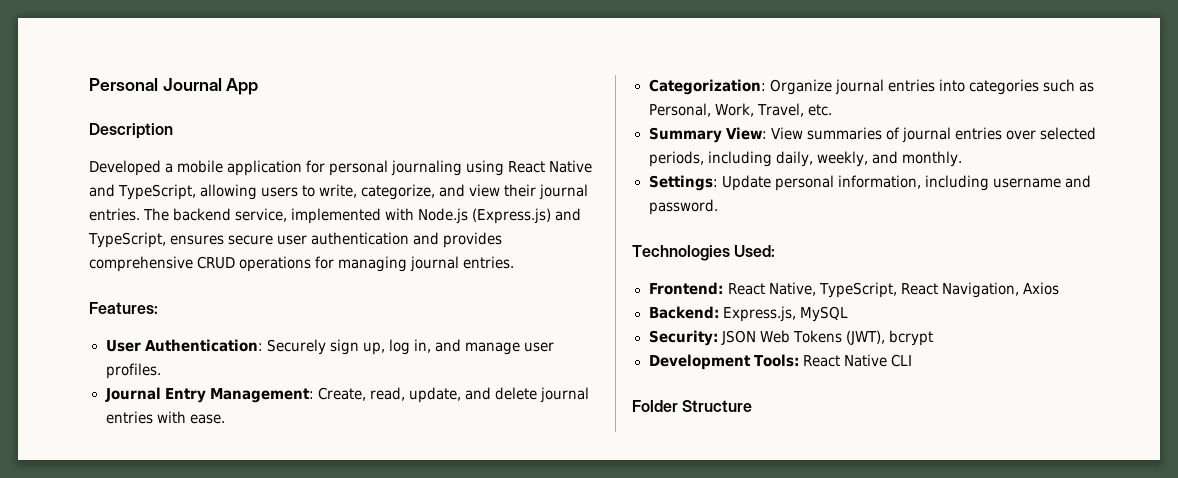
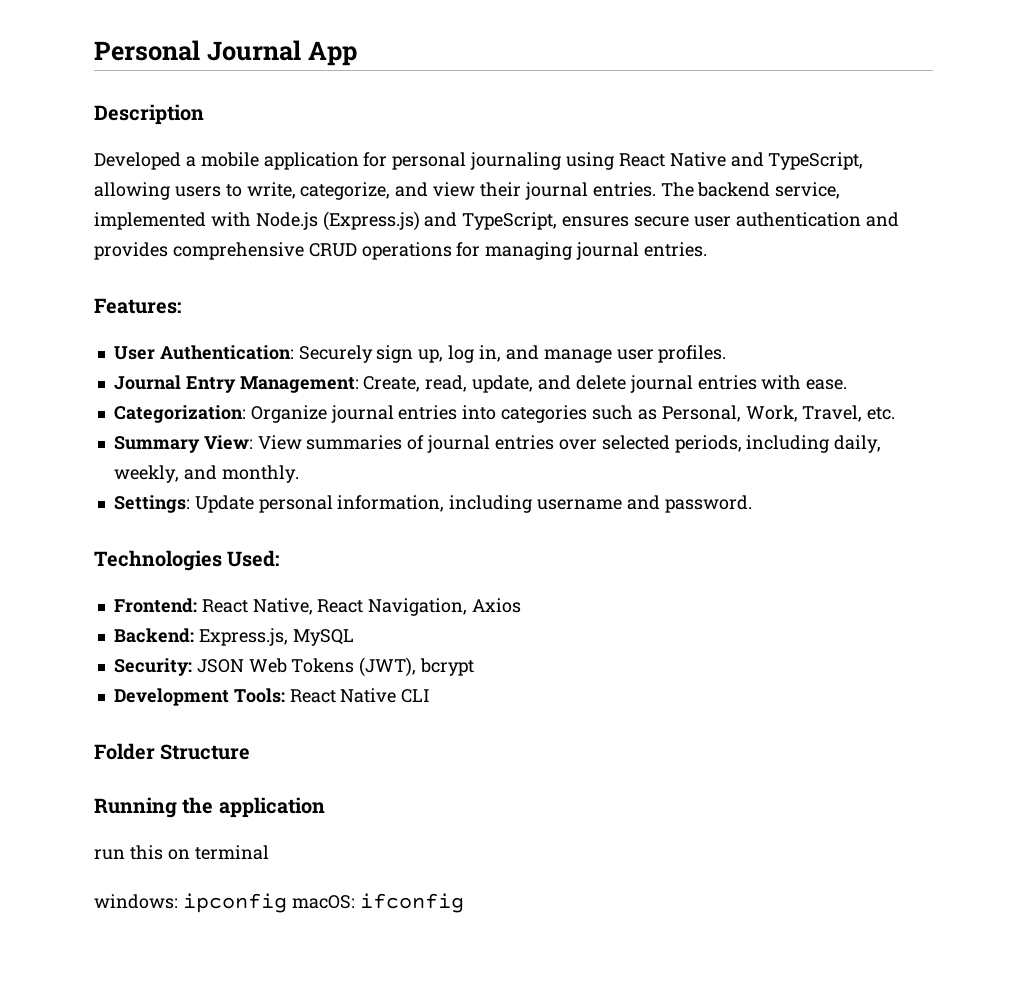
- Frontend: React Native, TypeScript, React Navigation, Axios
+ Frontend: React Native, React Navigation, Axios
+ Running the application
+ run this on terminal
+ windows: ipconfig macOS: ifconfig

